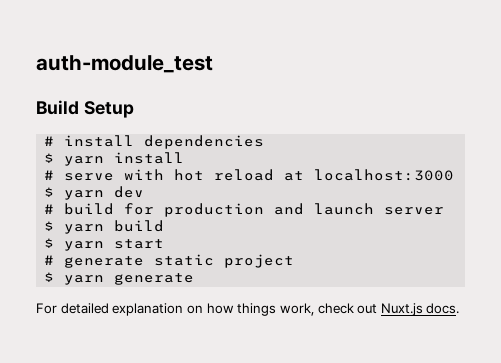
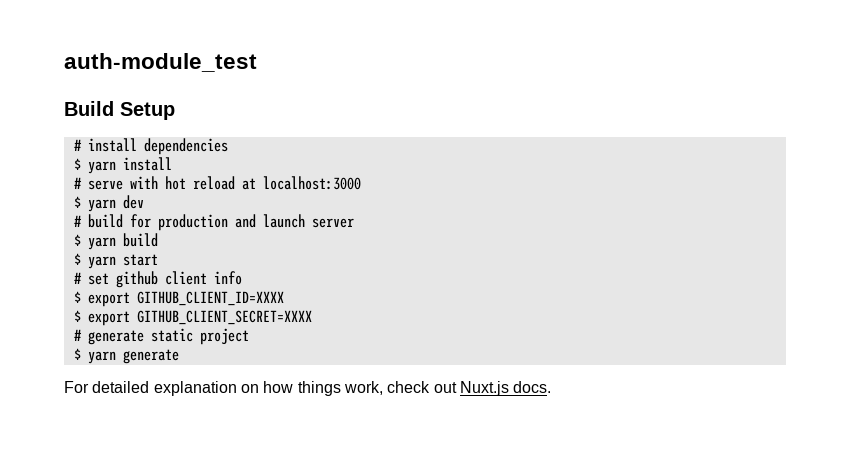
+ # set github client info
+ $ export GITHUB_CLIENT_ID=XXXX
+ $ export GITHUB_CLIENT_SECRET=XXXX

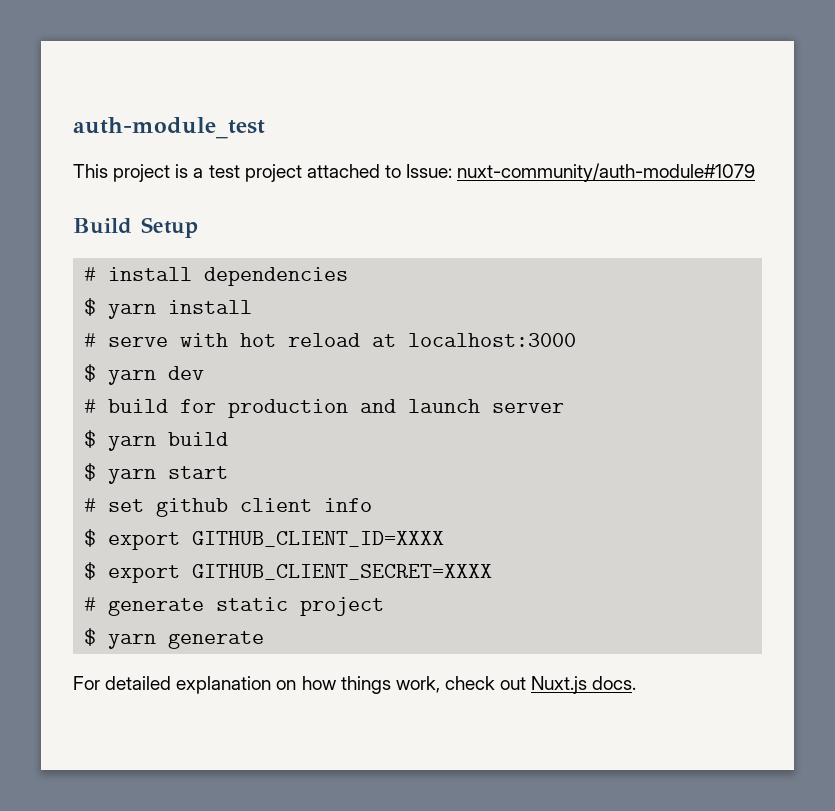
+ This project is a test project attached to Issue: nuxt-community/auth-module#1079

